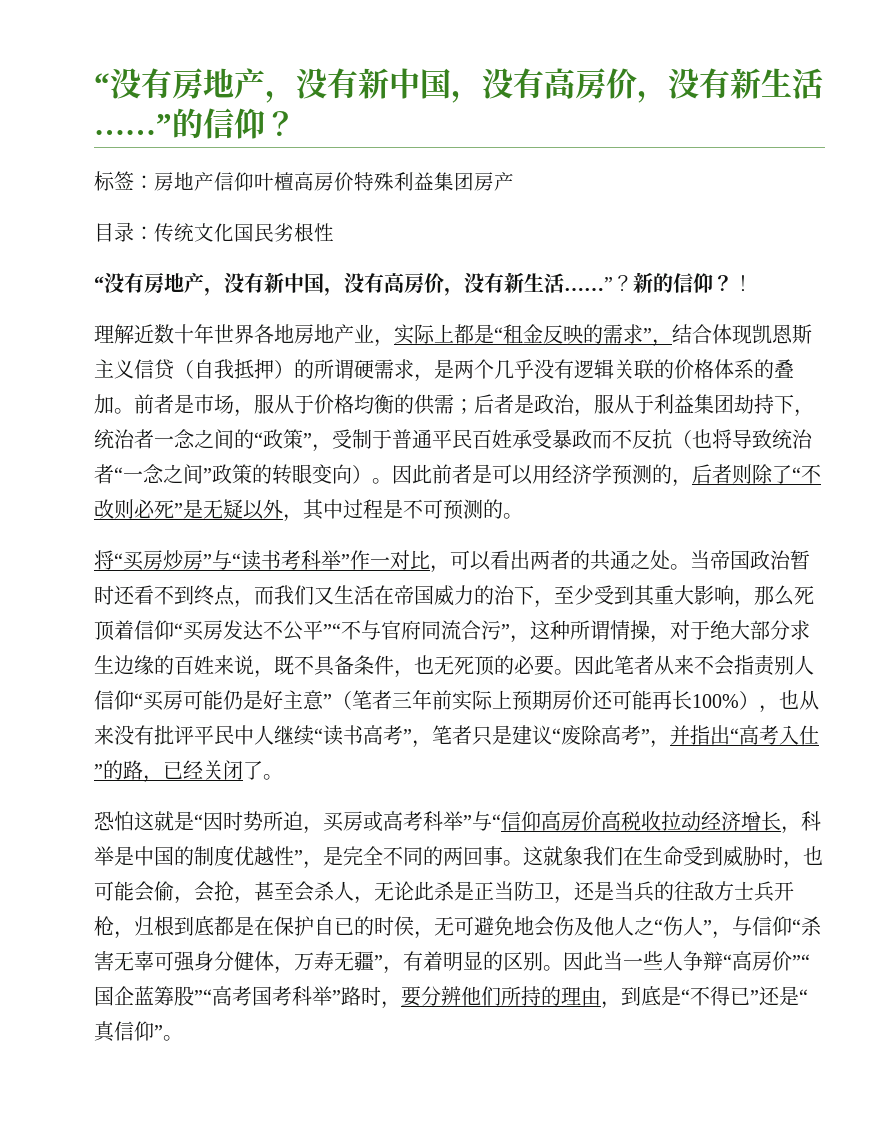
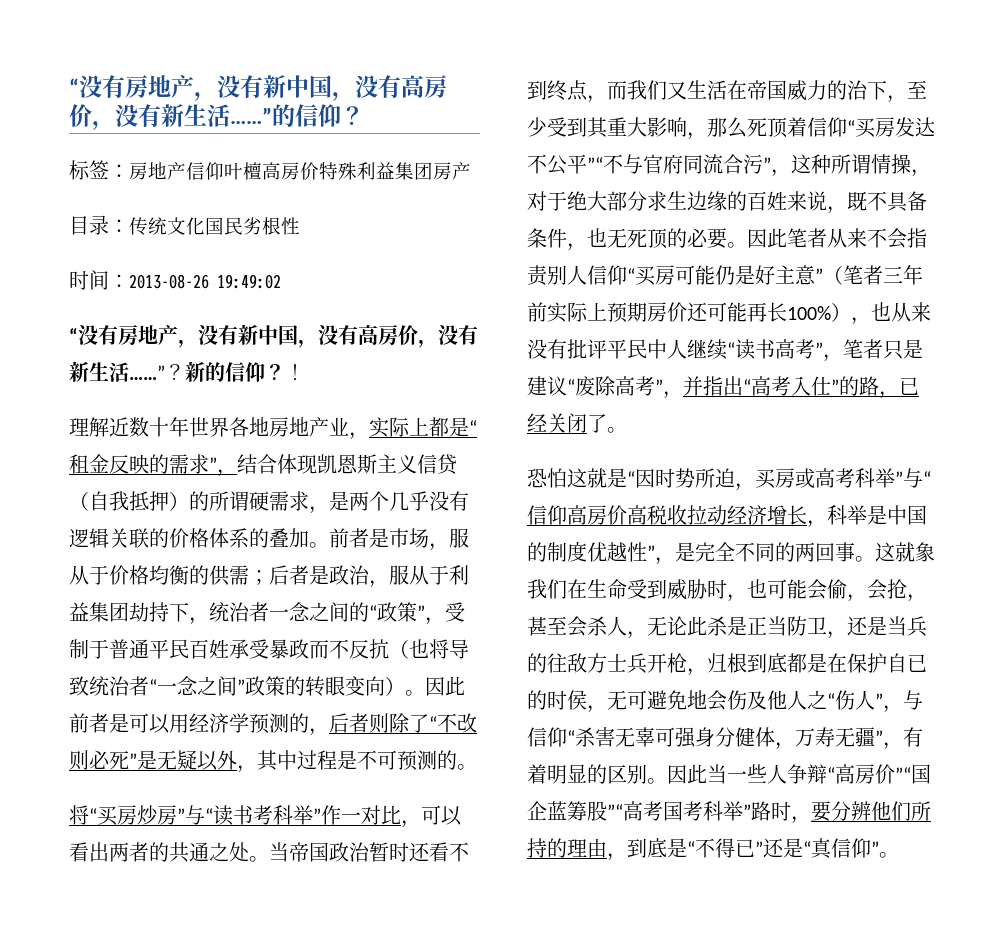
+ 时间：2013-08-26 19:49:02

